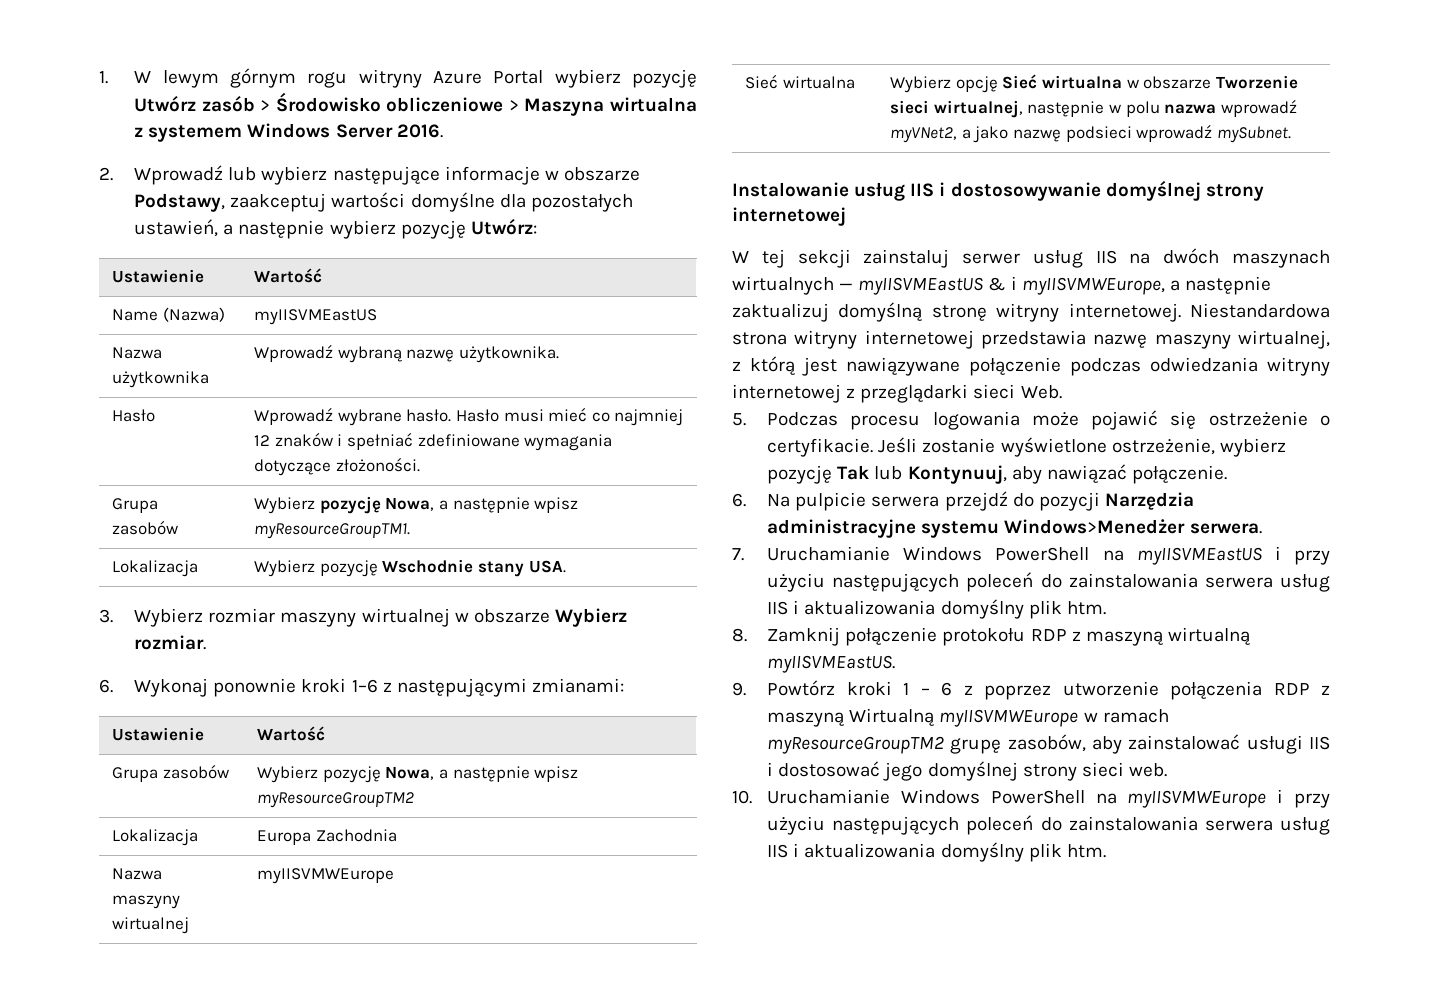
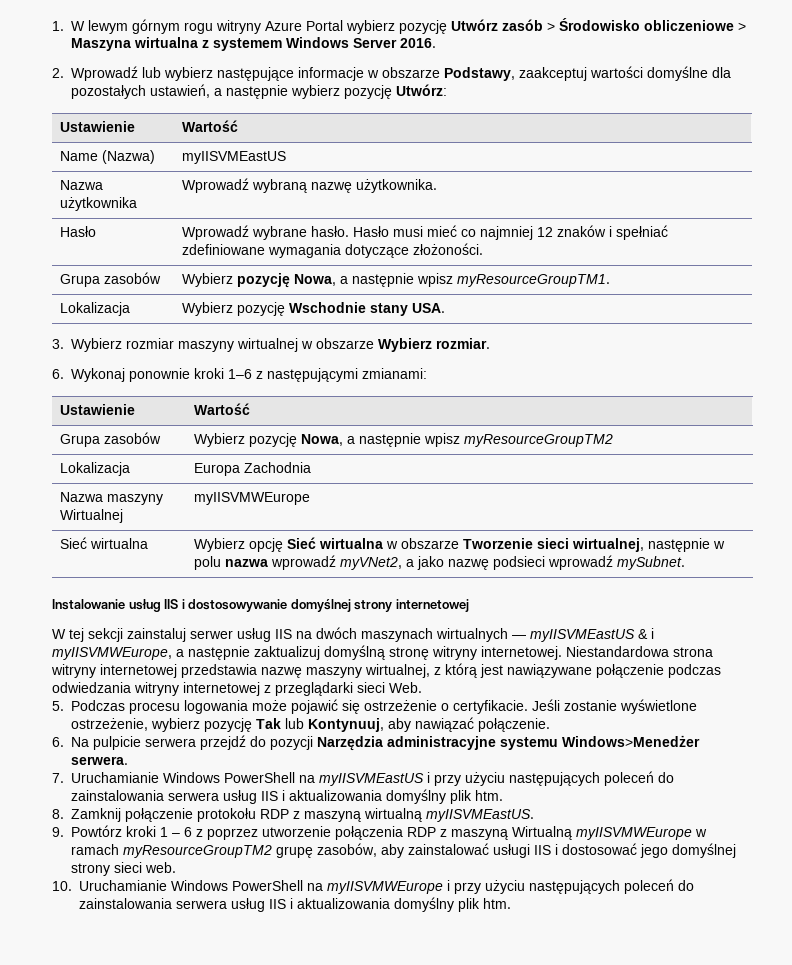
- Nazwa maszyny wirtualnej | myIISVMWEurope
+ Nazwa maszyny Wirtualnej | myIISVMWEurope

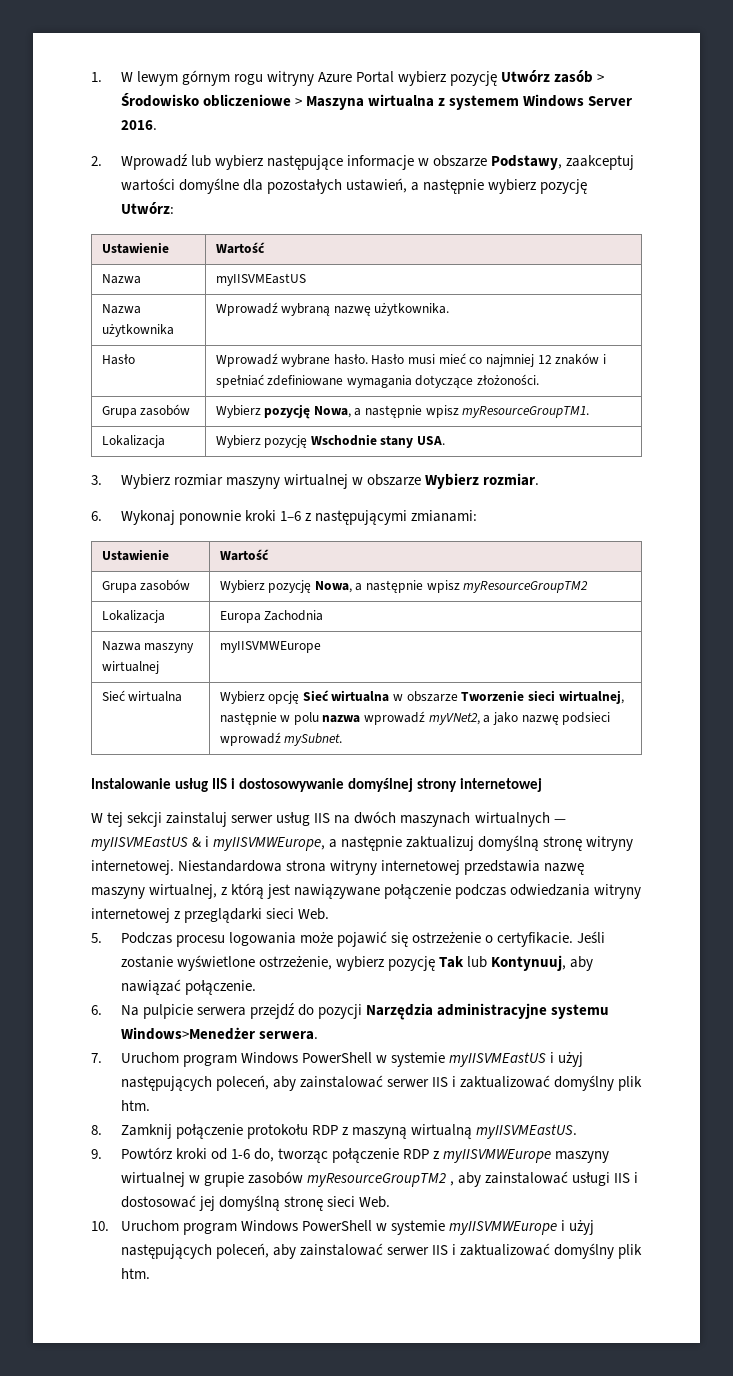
- Name (Nazwa) | myIISVMEastUS
+ Nazwa | myIISVMEastUS
- Nazwa maszyny Wirtualnej | myIISVMWEurope
+ Nazwa maszyny wirtualnej | myIISVMWEurope
- 7. Uruchamianie Windows PowerShell na myIISVMEastUS i przy użyciu następujących poleceń do zainstalowania serwera usług IIS i aktualizowania domyślny plik htm.
+ 7. Uruchom program Windows PowerShell w systemie myIISVMEastUS i użyj następujących poleceń, aby zainstalować serwer IIS i zaktualizować domyślny plik htm.
- 9. Powtórz kroki 1 – 6 z poprzez utworzenie połączenia RDP z maszyną Wirtualną myIISVMWEurope w ramach myResourceGroupTM2 grupę zasobów, aby zainstalować usługi IIS i dostosować jego domyślnej strony sieci web.
- 10. Uruchamianie Windows PowerShell na myIISVMWEurope i przy użyciu następujących poleceń do zainstalowania serwera usług IIS i aktualizowania domyślny plik htm.
+ 9. Powtórz kroki od 1-6 do, tworząc połączenie RDP z myIISVMWEurope maszyny wirtualnej w grupie zasobów myResourceGroupTM2 , aby zainstalować usługi IIS i dostosować jej domyślną stronę sieci Web.
+ 10. Uruchom program Windows PowerShell w systemie myIISVMWEurope i użyj następujących poleceń, aby zainstalować serwer IIS i zaktualizować domyślny plik htm.

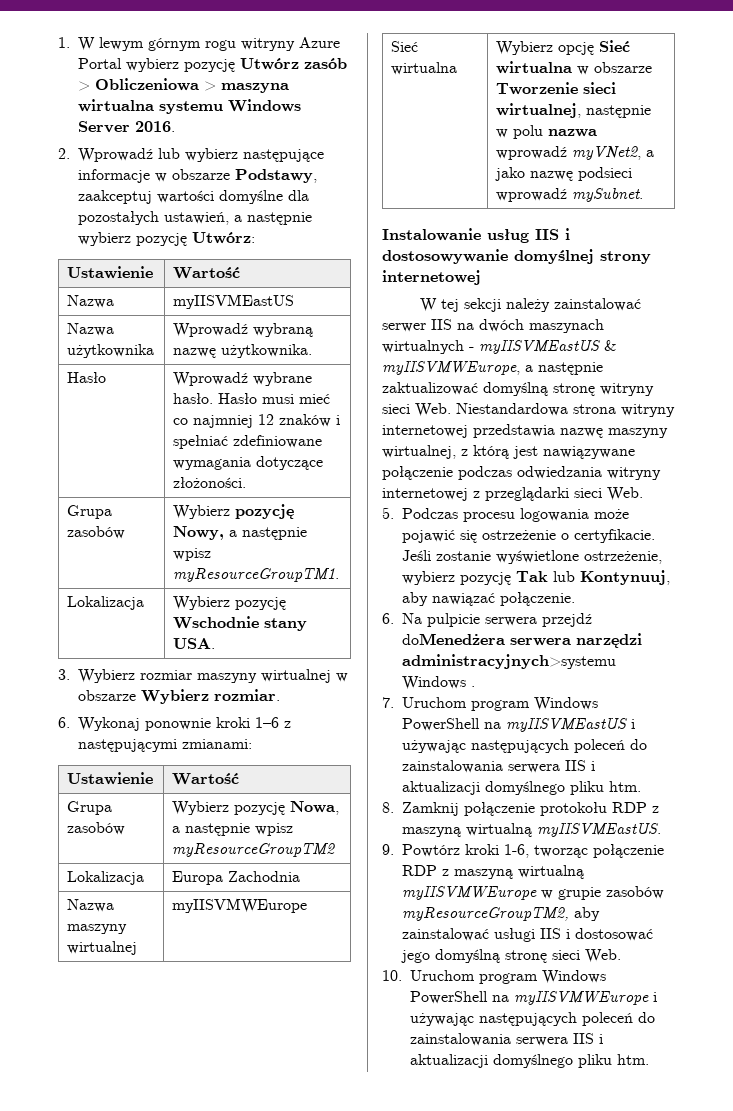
- 1. W lewym górnym rogu witryny Azure Portal wybierz pozycję Utwórz zasób > Środowisko obliczeniowe > Maszyna wirtualna z systemem Windows Server 2016.
+ 1. W lewym górnym rogu witryny Azure Portal wybierz pozycję Utwórz zasób > Obliczeniowa > maszyna wirtualna systemu Windows Server 2016.
- Grupa zasobów | Wybierz pozycję Nowa, a następnie wpisz myResourceGroupTM1.
+ Grupa zasobów | Wybierz pozycję Nowy, a następnie wpisz myResourceGroupTM1.
- W tej sekcji zainstaluj serwer usług IIS na dwóch maszynach wirtualnych — myIISVMEastUS & i myIISVMWEurope, a następnie zaktualizuj domyślną stronę witryny internetowej. Niestandardowa strona witryny internetowej przedstawia nazwę maszyny wirtualnej, z którą jest nawiązywane połączenie podczas odwiedzania witryny internetowej z przeglądarki sieci Web.
+ W tej sekcji należy zainstalować serwer IIS na dwóch maszynach wirtualnych - myIISVMEastUS & myIISVMWEurope, a następnie zaktualizować domyślną stronę witryny sieci Web. Niestandardowa strona witryny internetowej przedstawia nazwę maszyny wirtualnej, z którą jest nawiązywane połączenie podczas odwiedzania witryny internetowej z przeglądarki sieci Web.
- 6. Na pulpicie serwera przejdź do pozycji Narzędzia administracyjne systemu Windows>Menedżer serwera.
+ 6. Na pulpicie serwera przejdź doMenedżera serwera narzędzi administracyjnych>systemu Windows .
- 7. Uruchom program Windows PowerShell w systemie myIISVMEastUS i użyj następujących poleceń, aby zainstalować serwer IIS i zaktualizować domyślny plik htm.
+ 7. Uruchom program Windows PowerShell na myIISVMEastUS i używając następujących poleceń do zainstalowania serwera IIS i aktualizacji domyślnego pliku htm.
- 9. Powtórz kroki od 1-6 do, tworząc połączenie RDP z myIISVMWEurope maszyny wirtualnej w grupie zasobów myResourceGroupTM2 , aby zainstalować usługi IIS i dostosować jej domyślną stronę sieci Web.
+ 9. Powtórz kroki 1-6, tworząc połączenie RDP z maszyną wirtualną myIISVMWEurope w grupie zasobów myResourceGroupTM2, aby zainstalować usługi IIS i dostosować jego domyślną stronę sieci Web.
- 10. Uruchom program Windows PowerShell w systemie myIISVMWEurope i użyj następujących poleceń, aby zainstalować serwer IIS i zaktualizować domyślny plik htm.
+ 10. Uruchom program Windows PowerShell na myIISVMWEurope i używając następujących poleceń do zainstalowania serwera IIS i aktualizacji domyślnego pliku htm.

